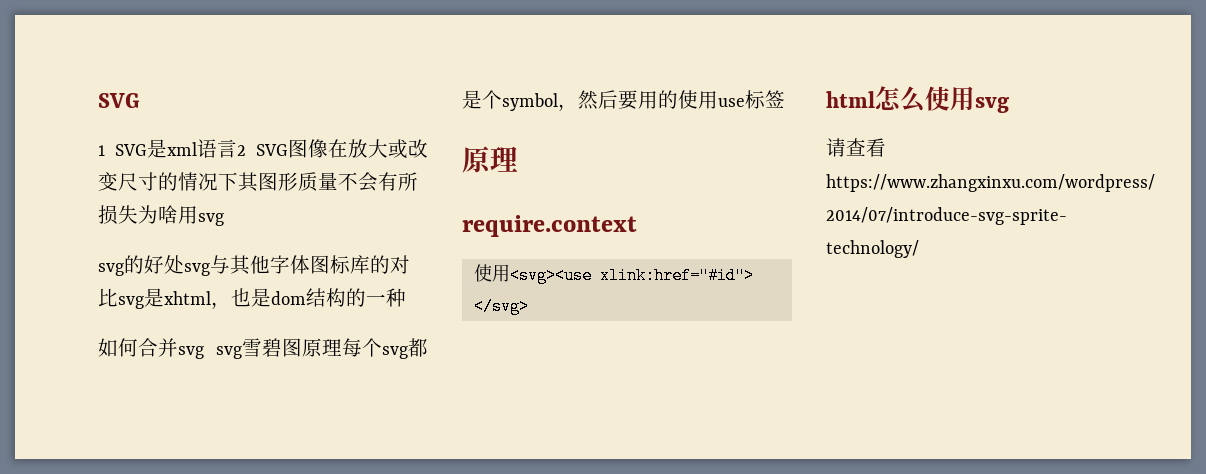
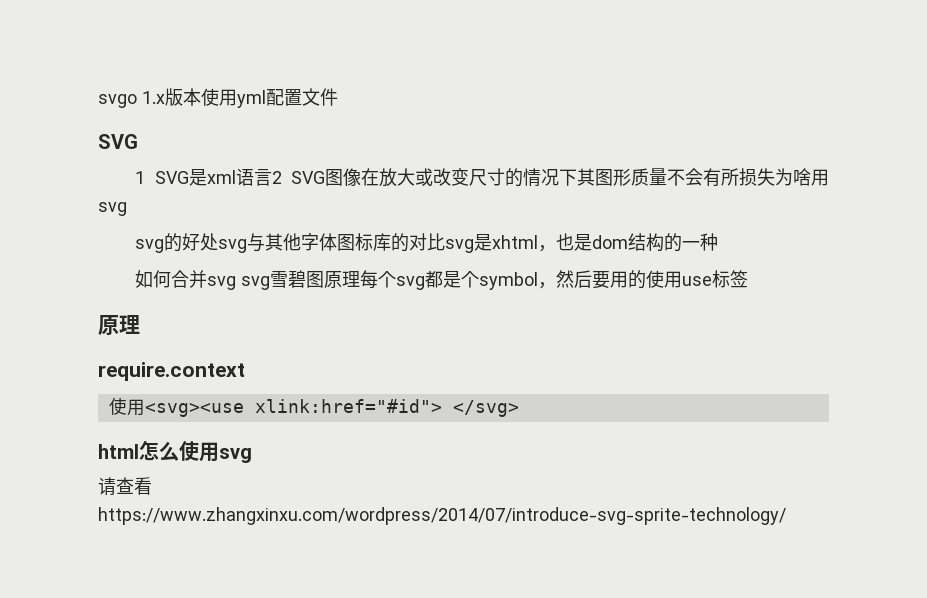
+ svgo 1.x版本使用yml配置文件

